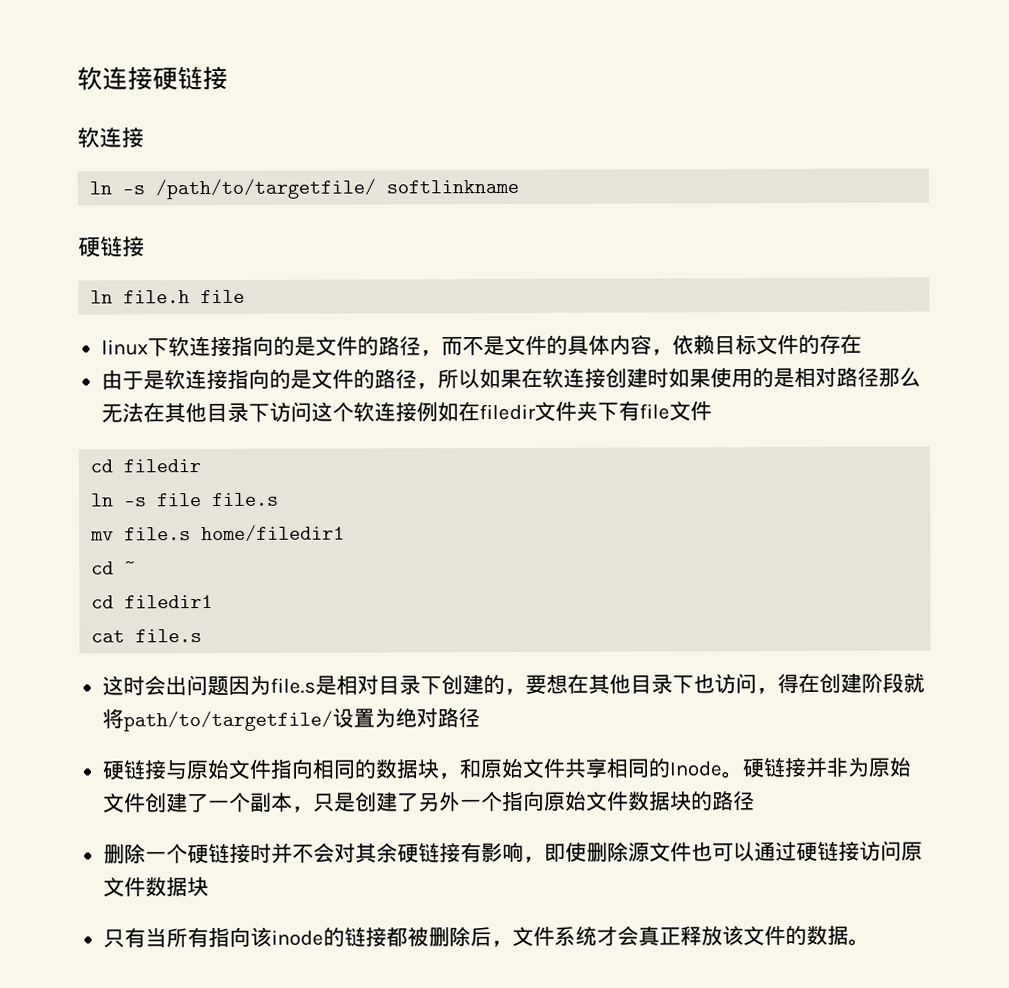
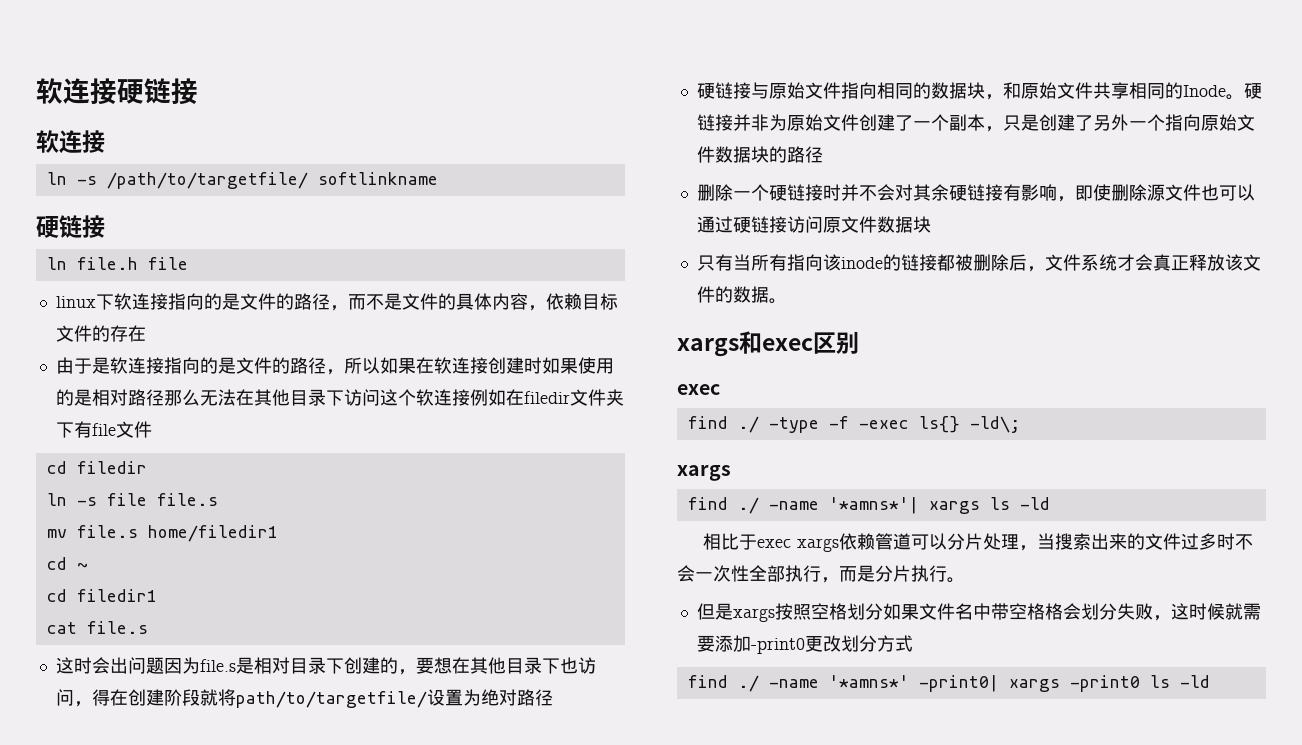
+ xargs和exec区别
+ exec
+ find ./ -type -f -exec ls{} -ld\;
+ xargs
+ find ./ -name '*amns*'| xargs ls -ld
+ 相比于exec xargs依赖管道可以分片处理，当搜索出来的文件过多时不会一次性全部执行，而是分片执行。
+ 但是xargs按照空格划分如果文件名中带空格格会划分失败，这时候就需要添加-print0更改划分方式
+ find ./ -name '*amns*' -print0| xargs -print0 ls -ld

